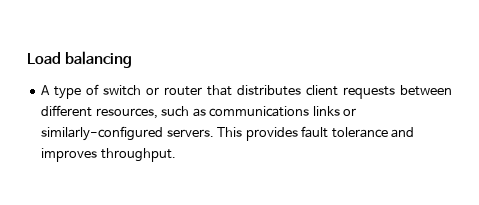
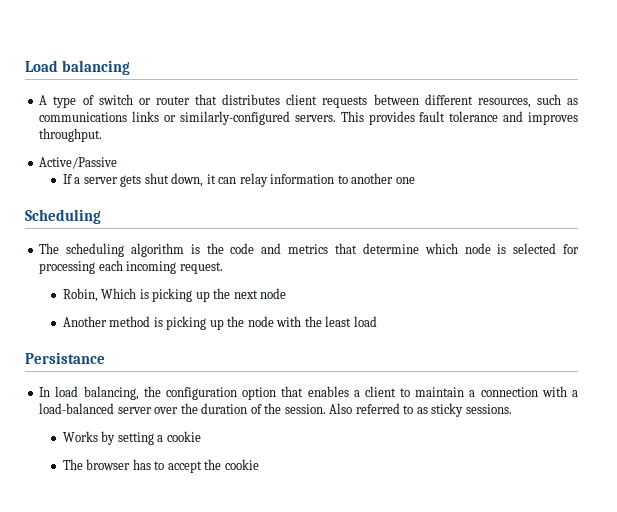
+ Active/Passive
+ If a server gets shut down, it can relay information to another one
+ Scheduling
+ The scheduling algorithm is the code and metrics that determine which node is selected for processing each incoming request.
+ Robin, Which is picking up the next node
+ Another method is picking up the node with the least load
+ Persistance
+ In load balancing, the configuration option that enables a client to maintain a connection with a load-balanced server over the duration of the session. Also referred to as sticky sessions.
+ Works by setting a cookie
+ The browser has to accept the cookie

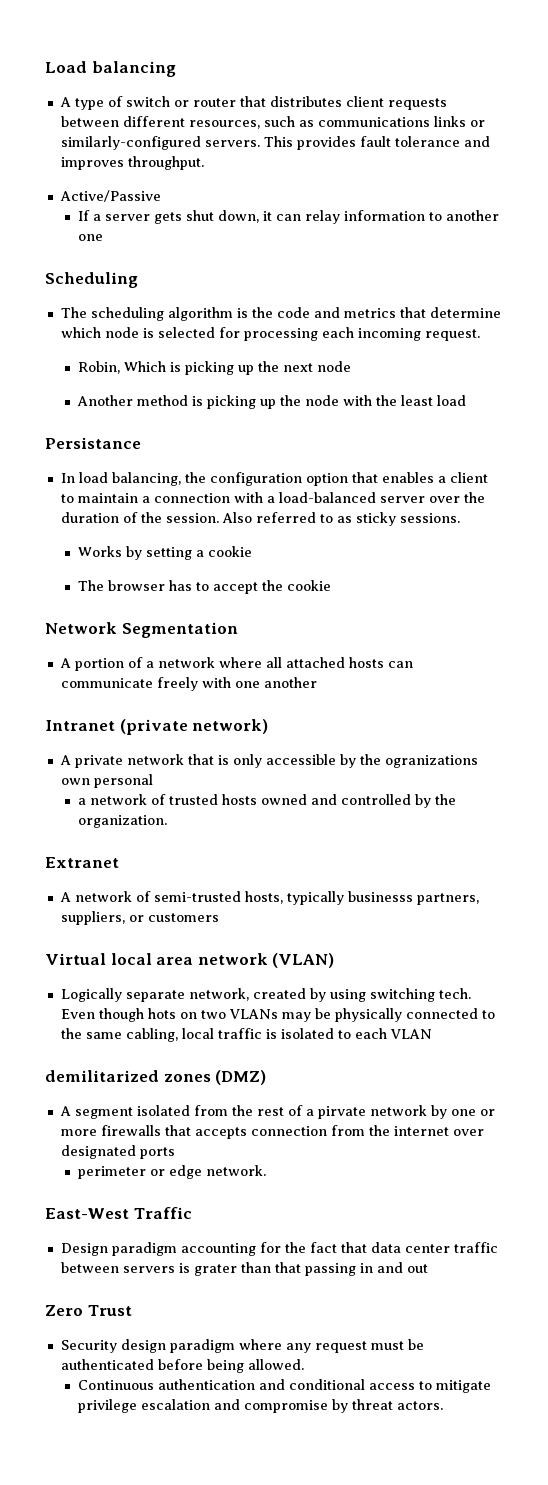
+ Network Segmentation
+ A portion of a network where all attached hosts can communicate freely with one another
+ Intranet (private network)
+ A private network that is only accessible by the ogranizations own personal
+ a network of trusted hosts owned and controlled by the organization.
+ Extranet
+ A network of semi-trusted hosts, typically businesss partners, suppliers, or customers
+ Virtual local area network (VLAN)
+ Logically separate network, created by using switching tech. Even though hots on two VLANs may be physically connected to the same cabling, local traffic is isolated to each VLAN
+ demilitarized zones (DMZ)
+ A segment isolated from the rest of a pirvate network by one or more firewalls that accepts connection from the internet over designated ports
+ perimeter or edge network.
+ East-West Traffic
+ Design paradigm accounting for the fact that data center traffic between servers is grater than that passing in and out
+ Zero Trust
+ Security design paradigm where any request must be authenticated before being allowed.
+ Continuous authentication and conditional access to mitigate privilege escalation and compromise by threat actors.

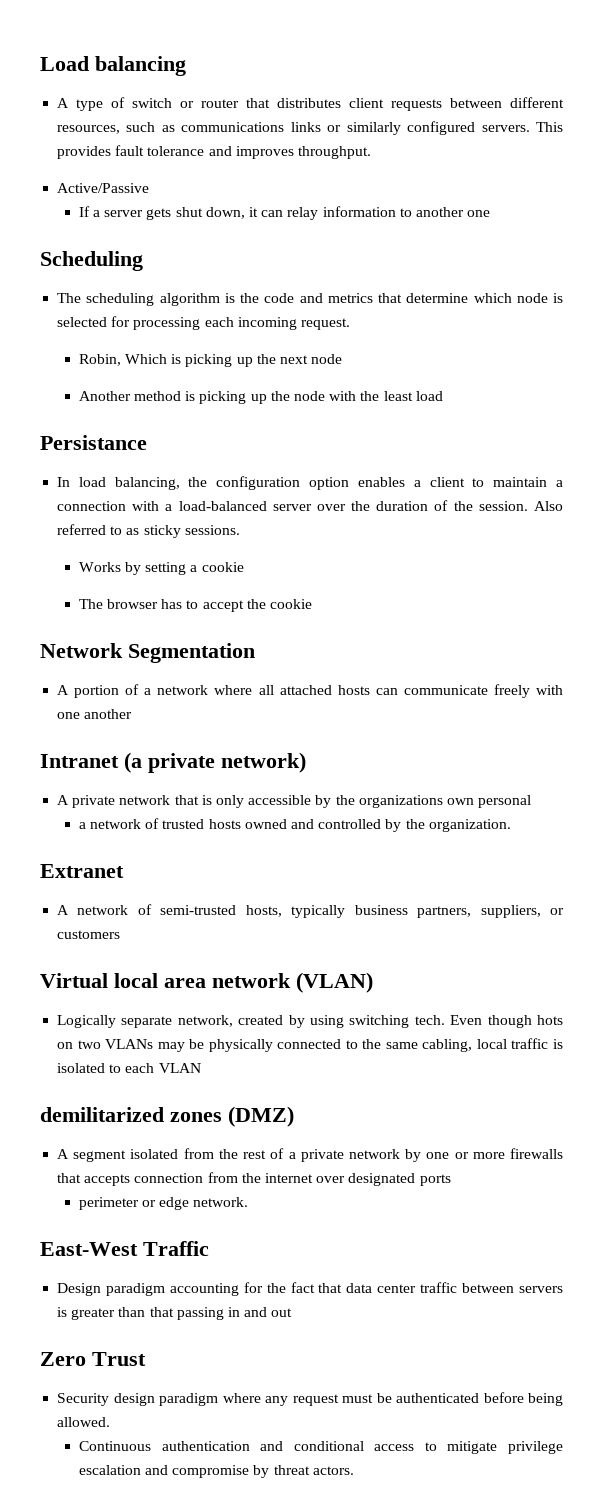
- A type of switch or router that distributes client requests between different resources, such as communications links or similarly-configured servers.
+ A type of switch or router that distributes client requests between different resources, such as communications links or similarly configured servers.
- In load balancing, the configuration option that enables a client to maintain a connection with a load-balanced server over the duration of the session.
+ In load balancing, the configuration option enables a client to maintain a connection with a load-balanced server over the duration of the session.
- Intranet (private network)
+ Intranet (a private network)
- A private network that is only accessible by the ogranizations own personal
+ A private network that is only accessible by the organizations own personal
- A network of semi-trusted hosts, typically businesss partners, suppliers, or customers
+ A network of semi-trusted hosts, typically business partners, suppliers, or customers
- A segment isolated from the rest of a pirvate network by one or more firewalls that accepts connection from the internet over designated ports
+ A segment isolated from the rest of a private network by one or more firewalls that accepts connection from the internet over designated ports
- Design paradigm accounting for the fact that data center traffic between servers is grater than that passing in and out
+ Design paradigm accounting for the fact that data center traffic between servers is greater than that passing in and out

